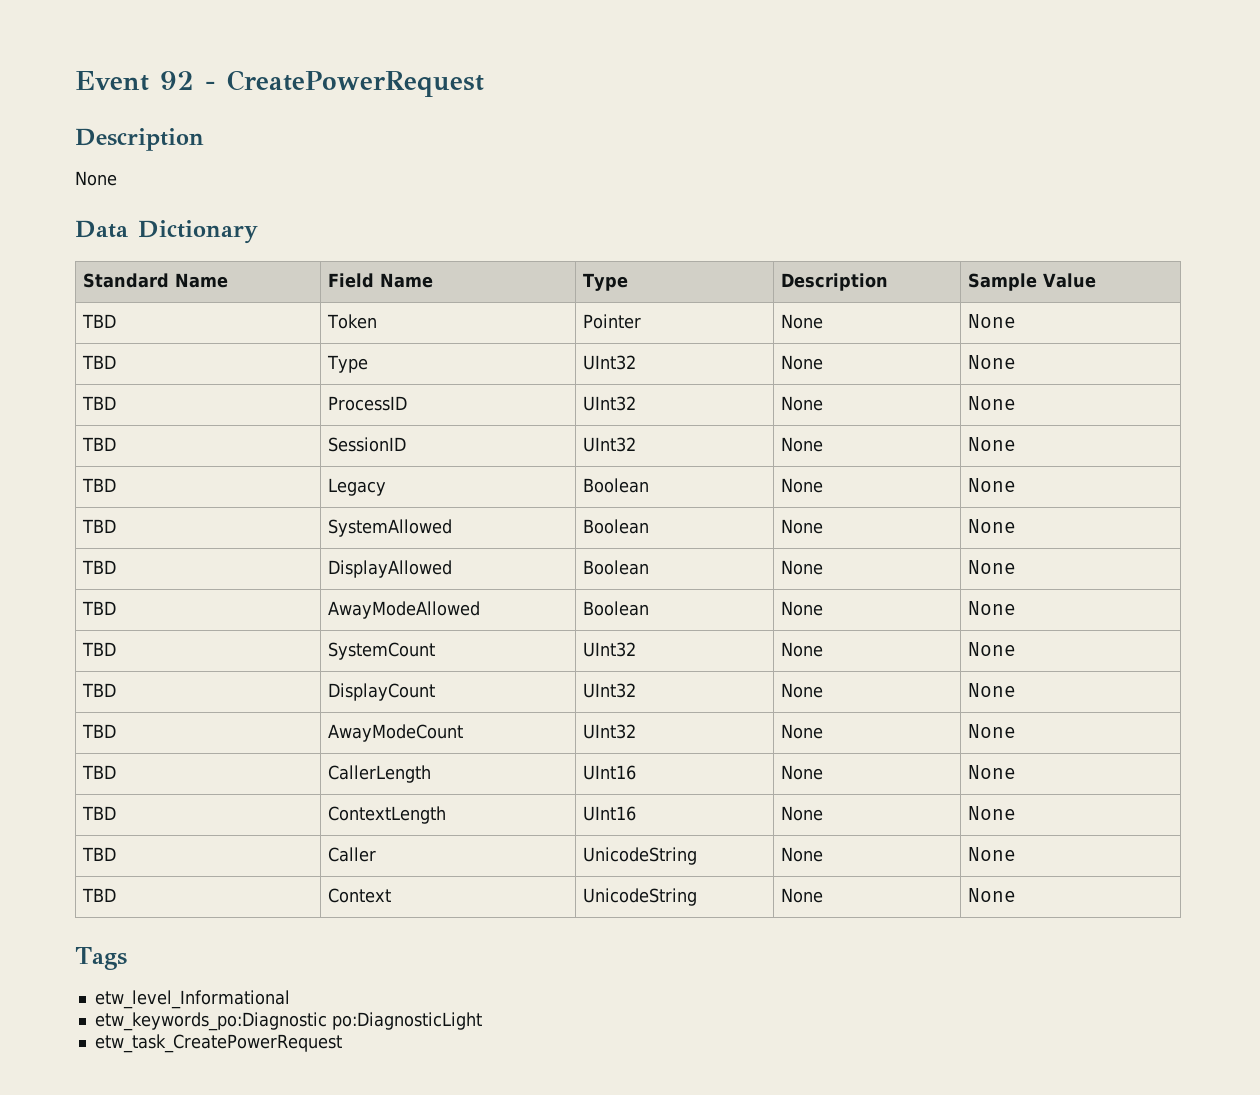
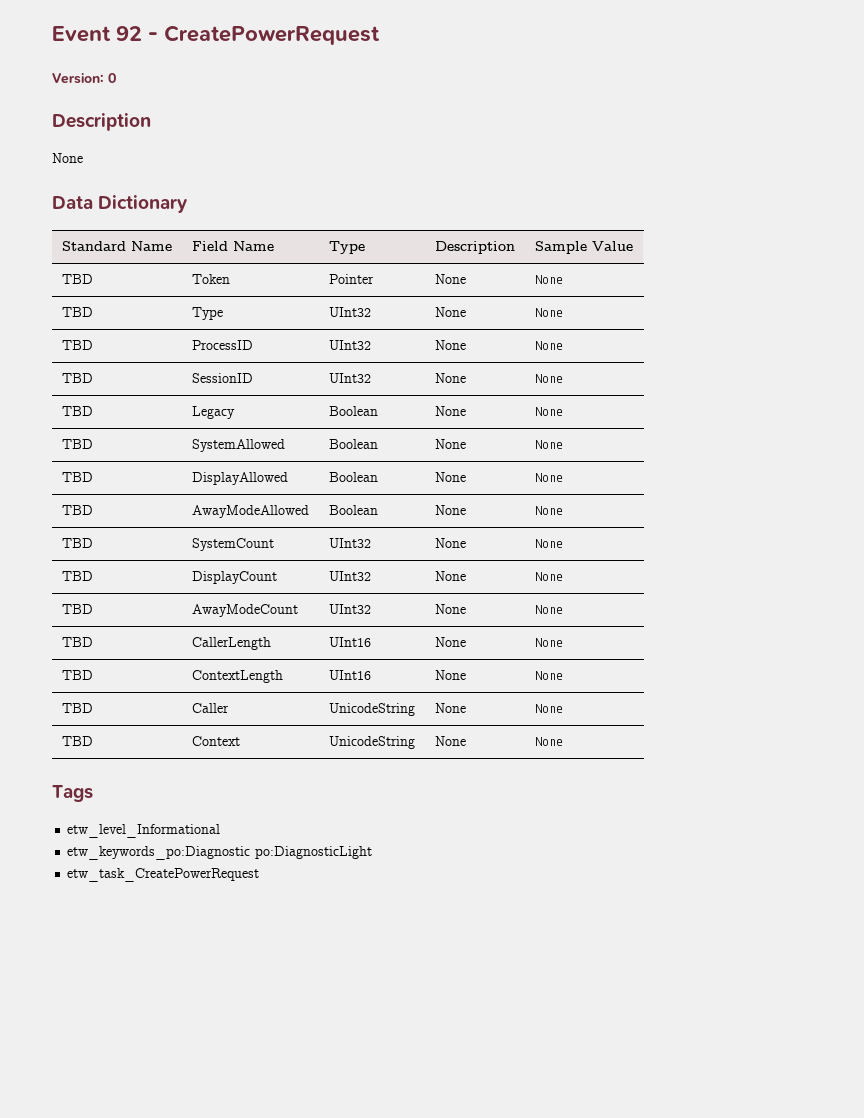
+ Version: 0

